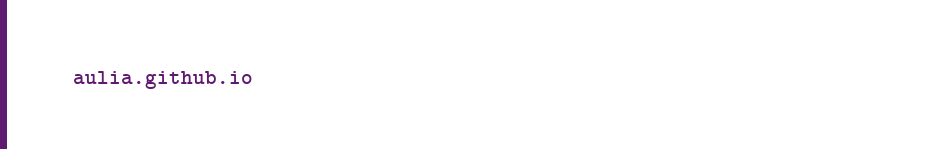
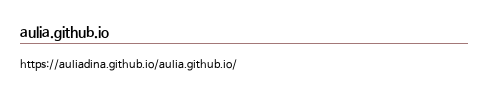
+ https://auliadina.github.io/aulia.github.io/

